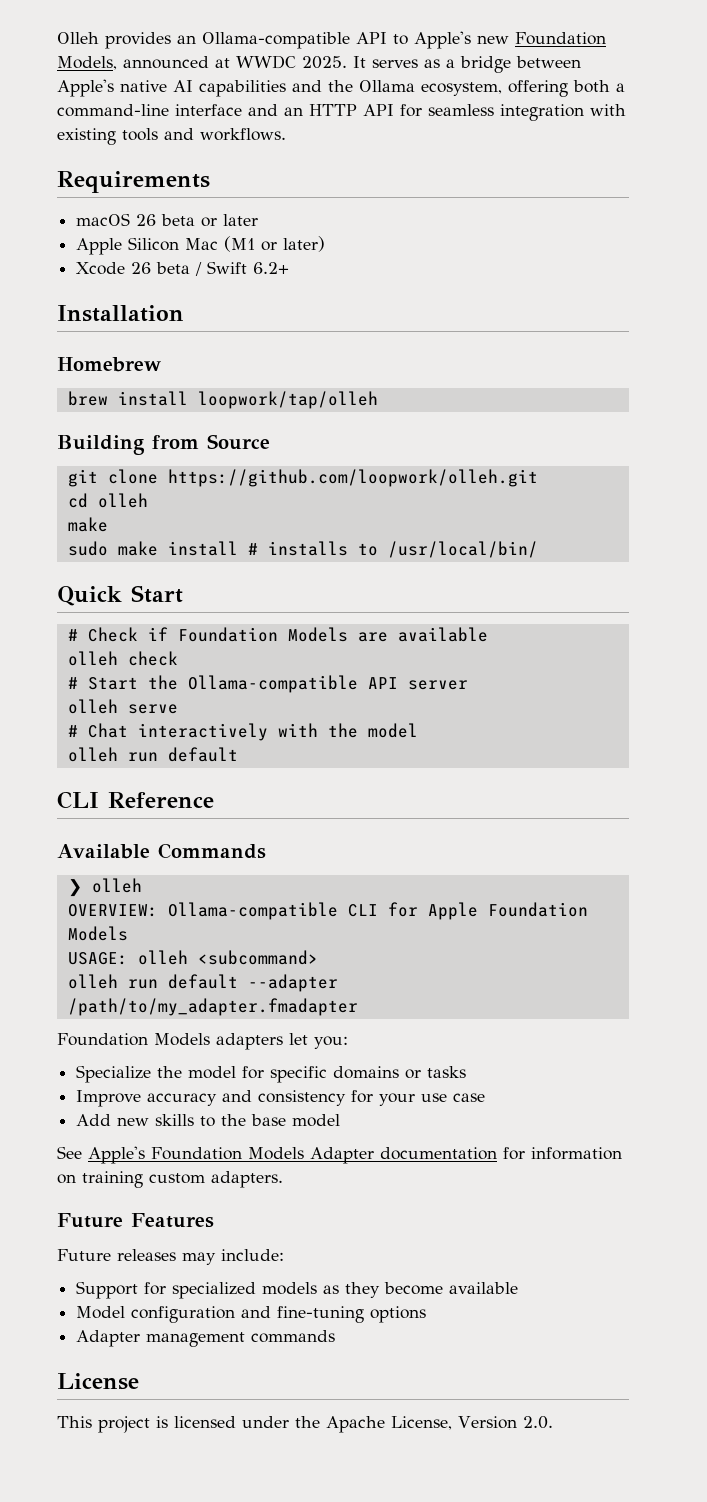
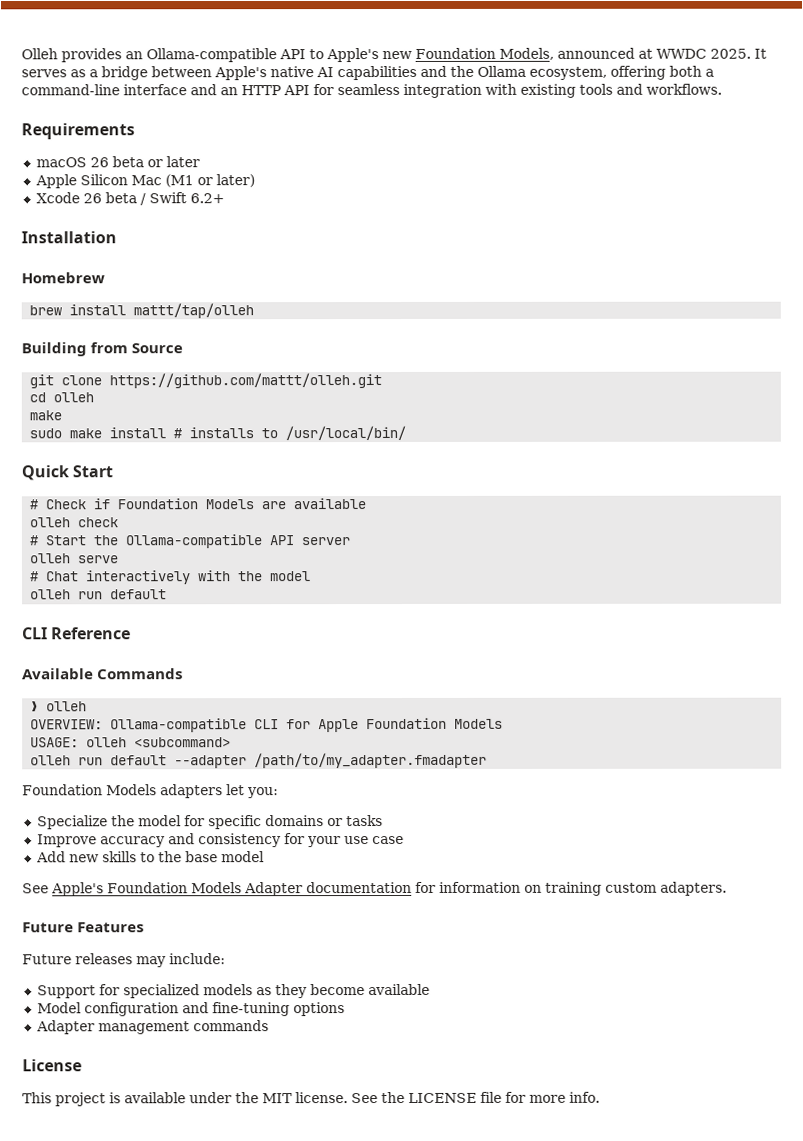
- brew install loopwork/tap/olleh
+ brew install mattt/tap/olleh
- git clone https://github.com/loopwork/olleh.git
+ git clone https://github.com/mattt/olleh.git
- This project is licensed under the Apache License, Version 2.0.
+ This project is available under the MIT license. See the LICENSE file for more info.

